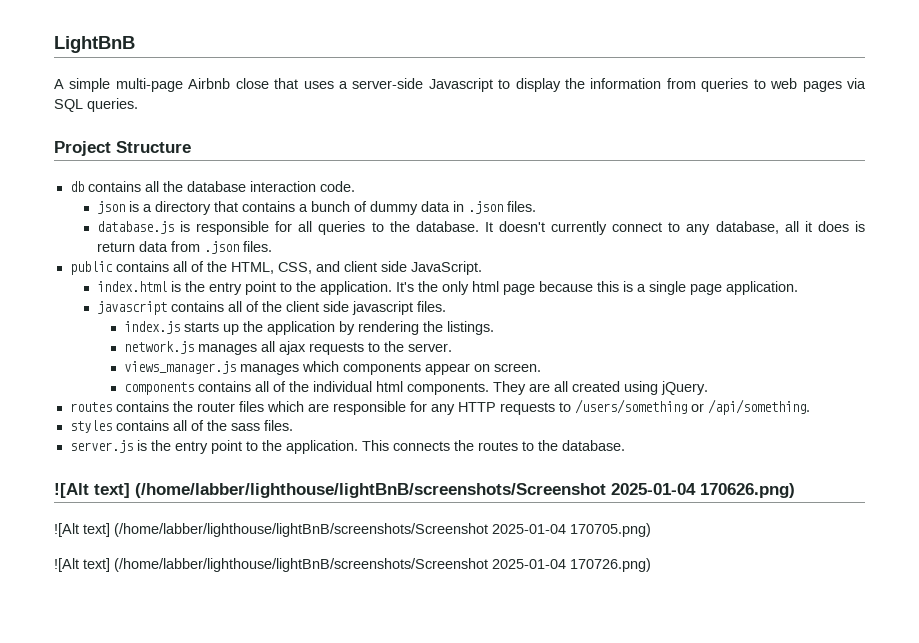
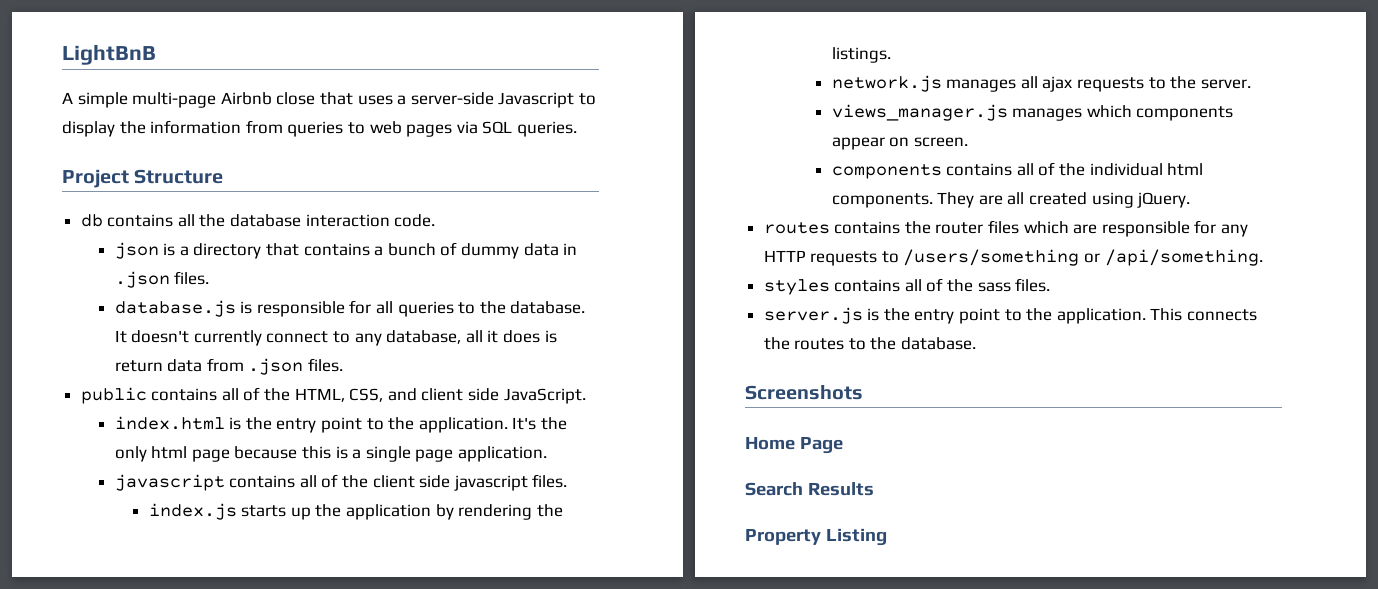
- ![Alt text] (/home/labber/lighthouse/lightBnB/screenshots/Screenshot 2025-01-04 170626.png)
- ![Alt text] (/home/labber/lighthouse/lightBnB/screenshots/Screenshot 2025-01-04 170705.png)
- ![Alt text] (/home/labber/lighthouse/lightBnB/screenshots/Screenshot 2025-01-04 170726.png)
+ Screenshots
+ Home Page
+ Search Results
+ Property Listing

